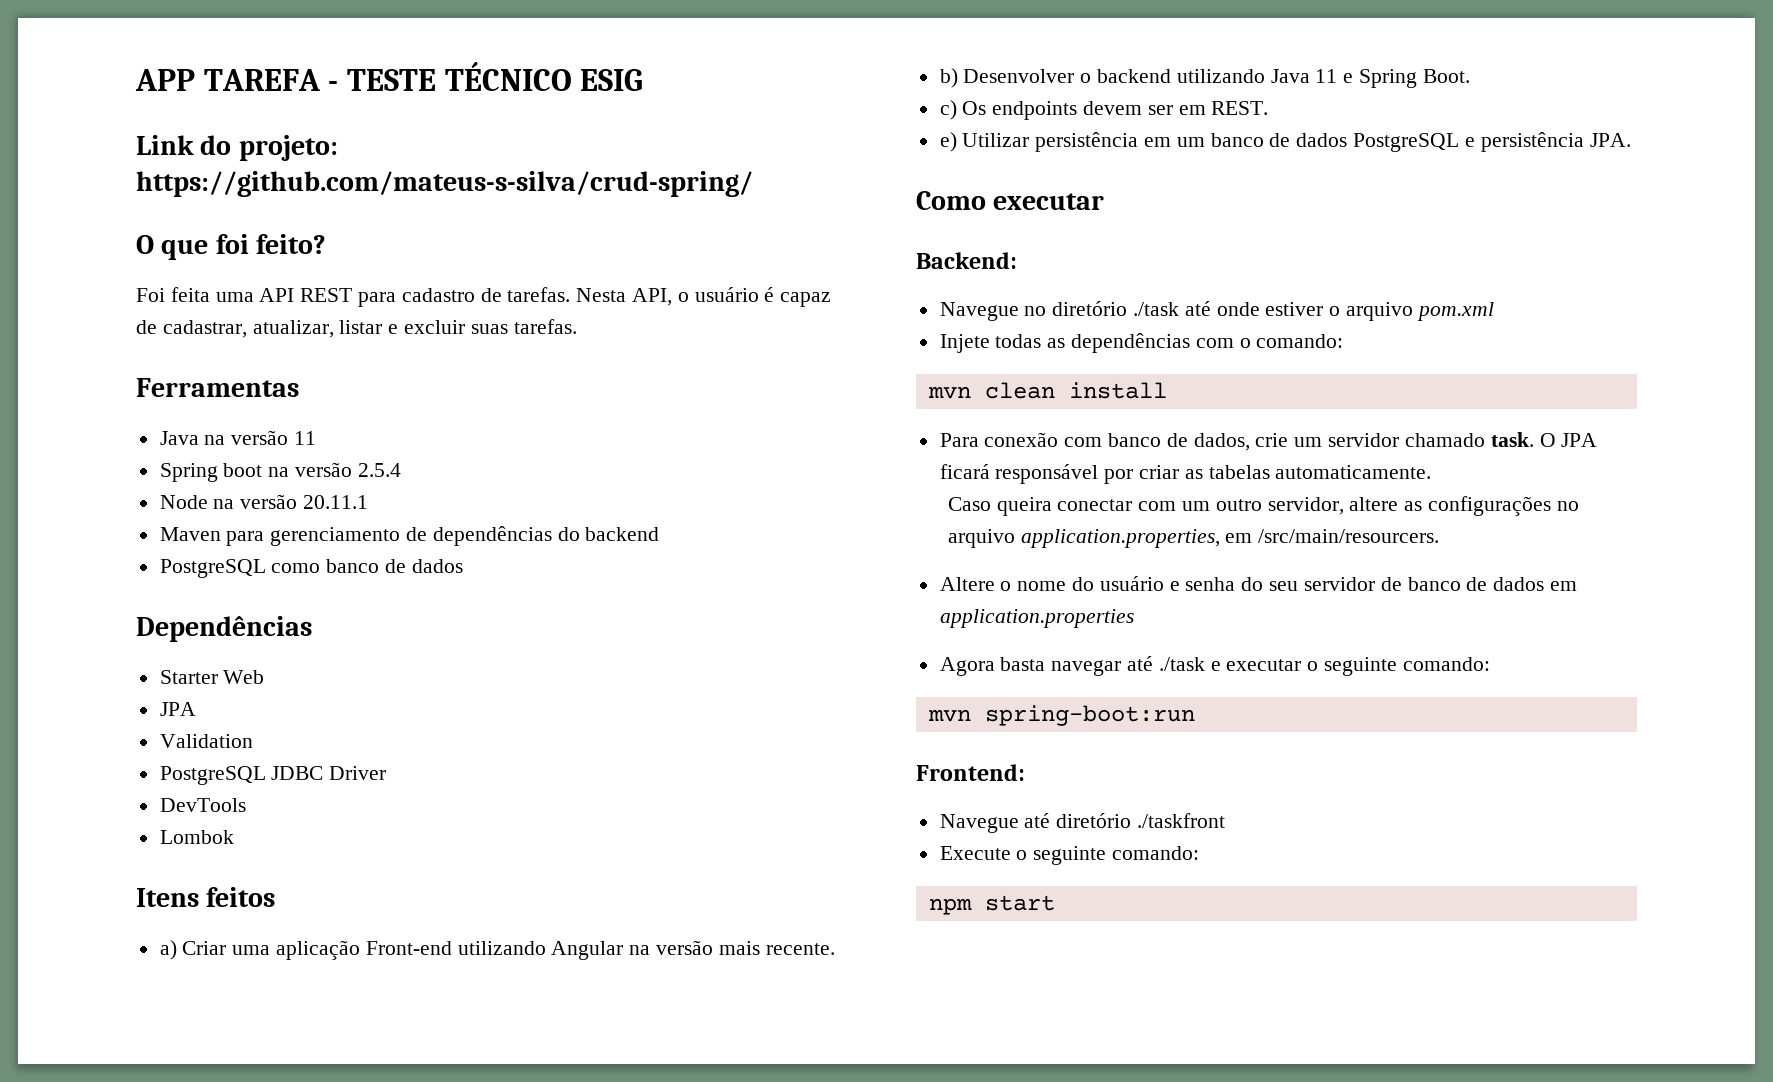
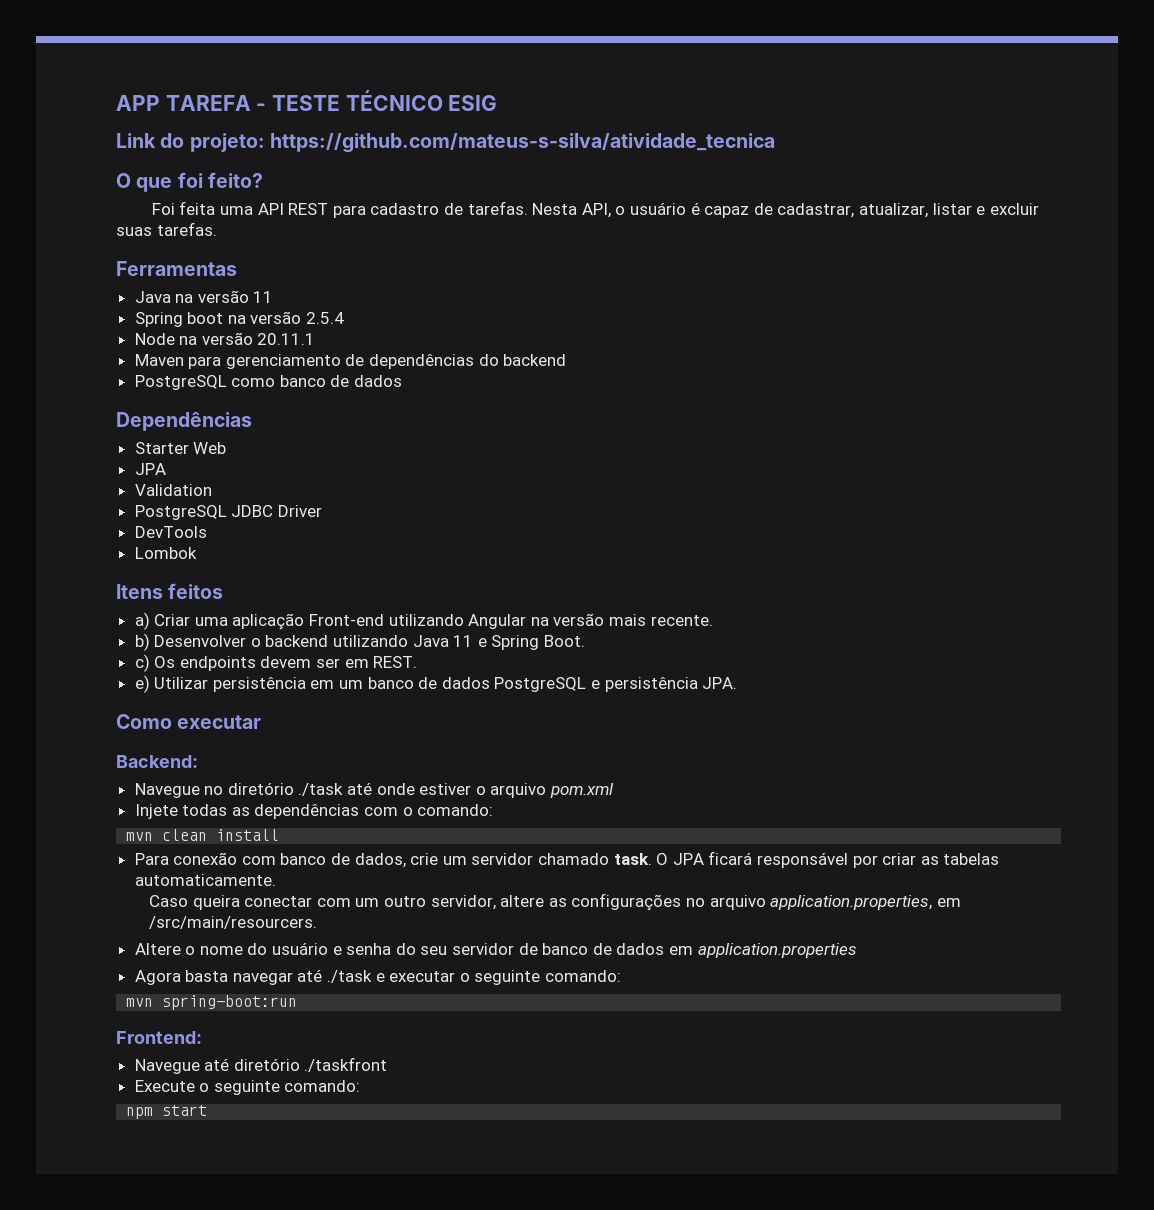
- Link do projeto: https://github.com/mateus-s-silva/crud-spring/
+ Link do projeto: https://github.com/mateus-s-silva/atividade_tecnica

